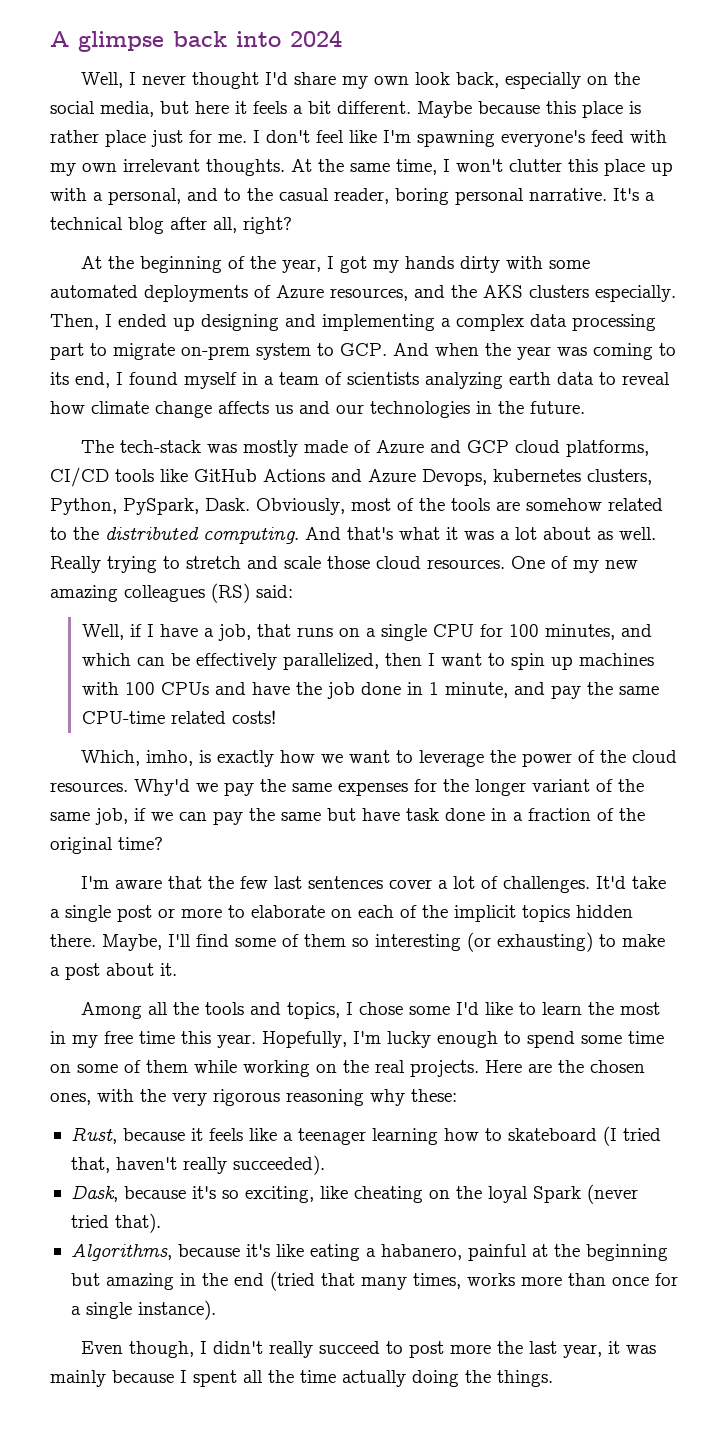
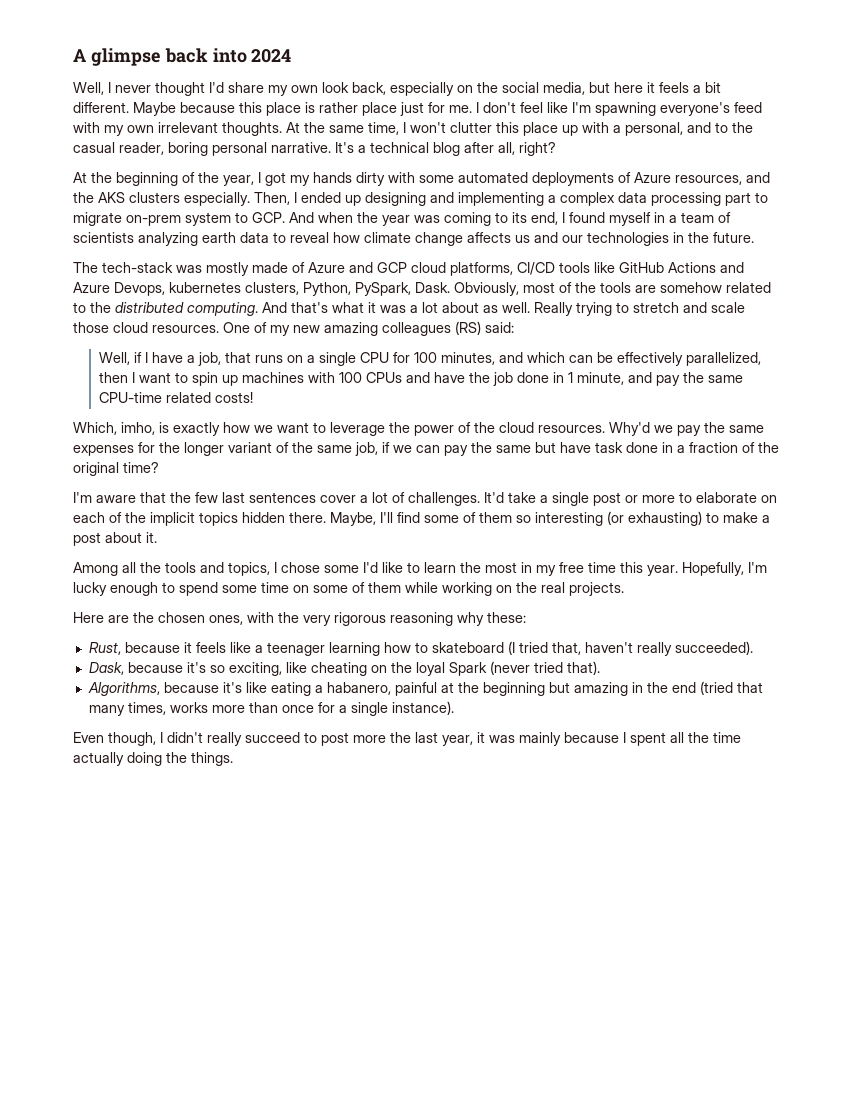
- Hopefully, I'm lucky enough to spend some time on some of them while working on the real projects. Here are the chosen ones, with the very rigorous reasoning why these:
+ Hopefully, I'm lucky enough to spend some time on some of them while working on the real projects.
+ Here are the chosen ones, with the very rigorous reasoning why these:

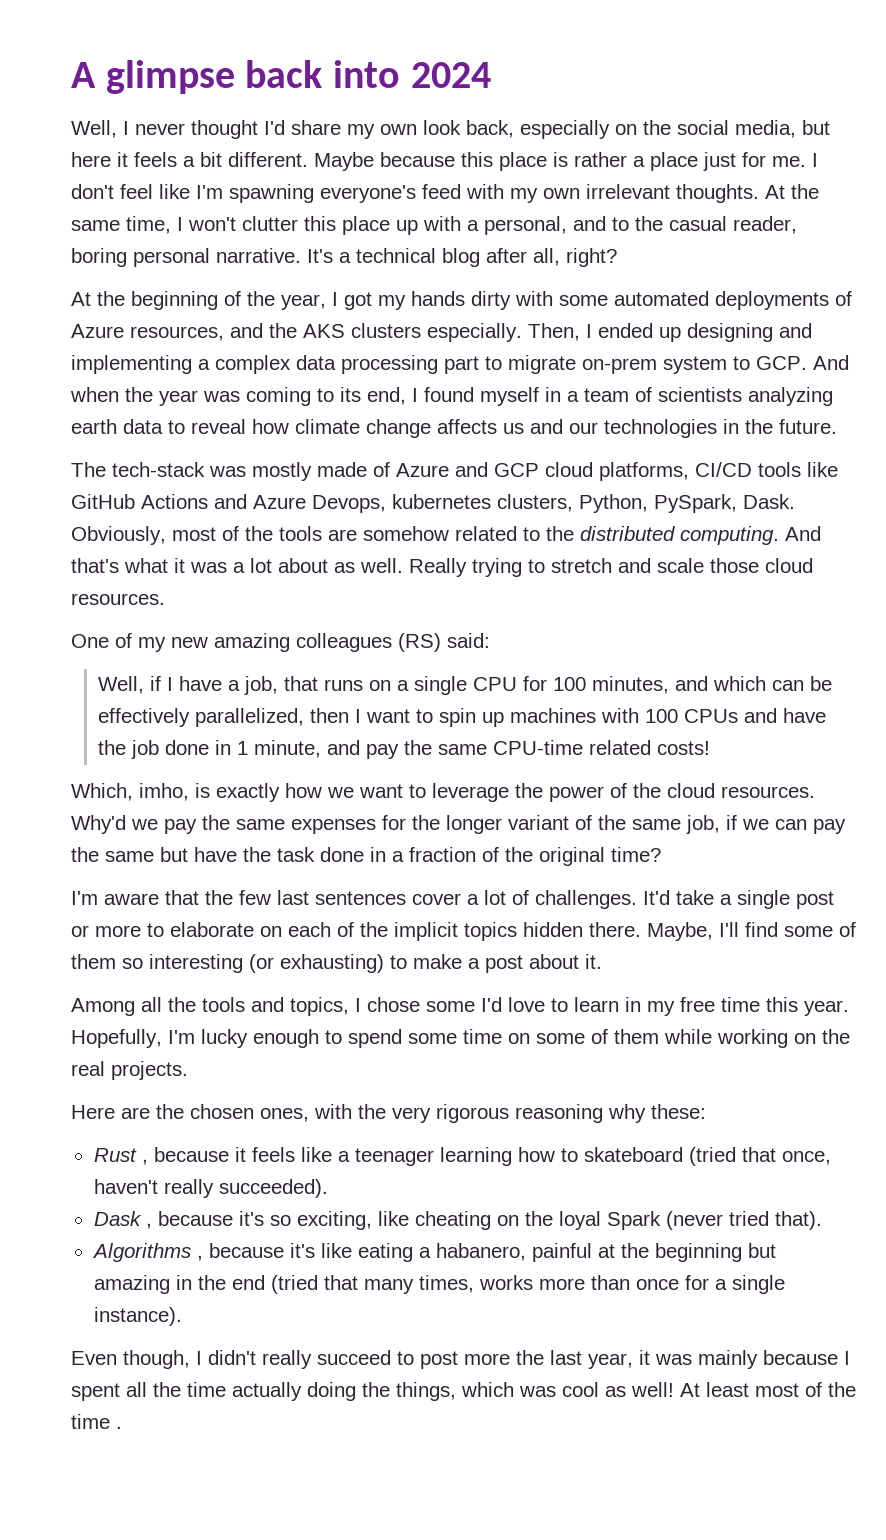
- Maybe because this place is rather place just for me.
+ Maybe because this place is rather a place just for me.
- Really trying to stretch and scale those cloud resources. One of my new amazing colleagues (RS) said:
+ Really trying to stretch and scale those cloud resources.
+ One of my new amazing colleagues (RS) said:
- Why'd we pay the same expenses for the longer variant of the same job, if we can pay the same but have task done in a fraction of the original time?
+ Why'd we pay the same expenses for the longer variant of the same job, if we can pay the same but have the task done in a fraction of the original time?
- Among all the tools and topics, I chose some I'd like to learn the most in my free time this year.
+ Among all the tools and topics, I chose some I'd love to learn in my free time this year.
- Rust, because it feels like a teenager learning how to skateboard (I tried that, haven't really succeeded).
+ Rust , because it feels like a teenager learning how to skateboard (tried that once, haven't really succeeded).
- Dask, because it's so exciting, like cheating on the loyal Spark (never tried that).
+ Dask , because it's so exciting, like cheating on the loyal Spark (never tried that).
- Algorithms, because it's like eating a habanero, painful at the beginning but amazing in the end (tried that many times, works more than once for a single instance).
+ Algorithms , because it's like eating a habanero, painful at the beginning but amazing in the end (tried that many times, works more than once for a single instance).
- Even though, I didn't really succeed to post more the last year, it was mainly because I spent all the time actually doing the things.
+ Even though, I didn't really succeed to post more the last year, it was mainly because I spent all the time actually doing the things, which was cool as well! At least most of the time .

